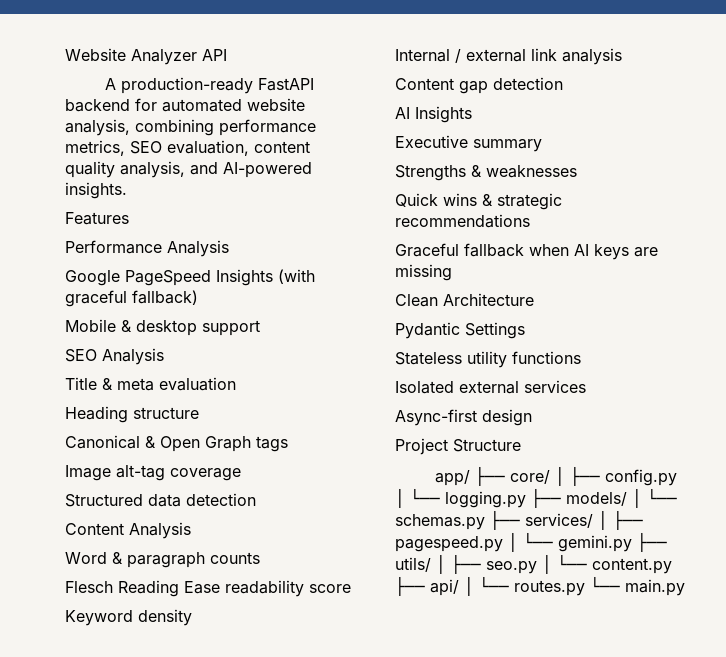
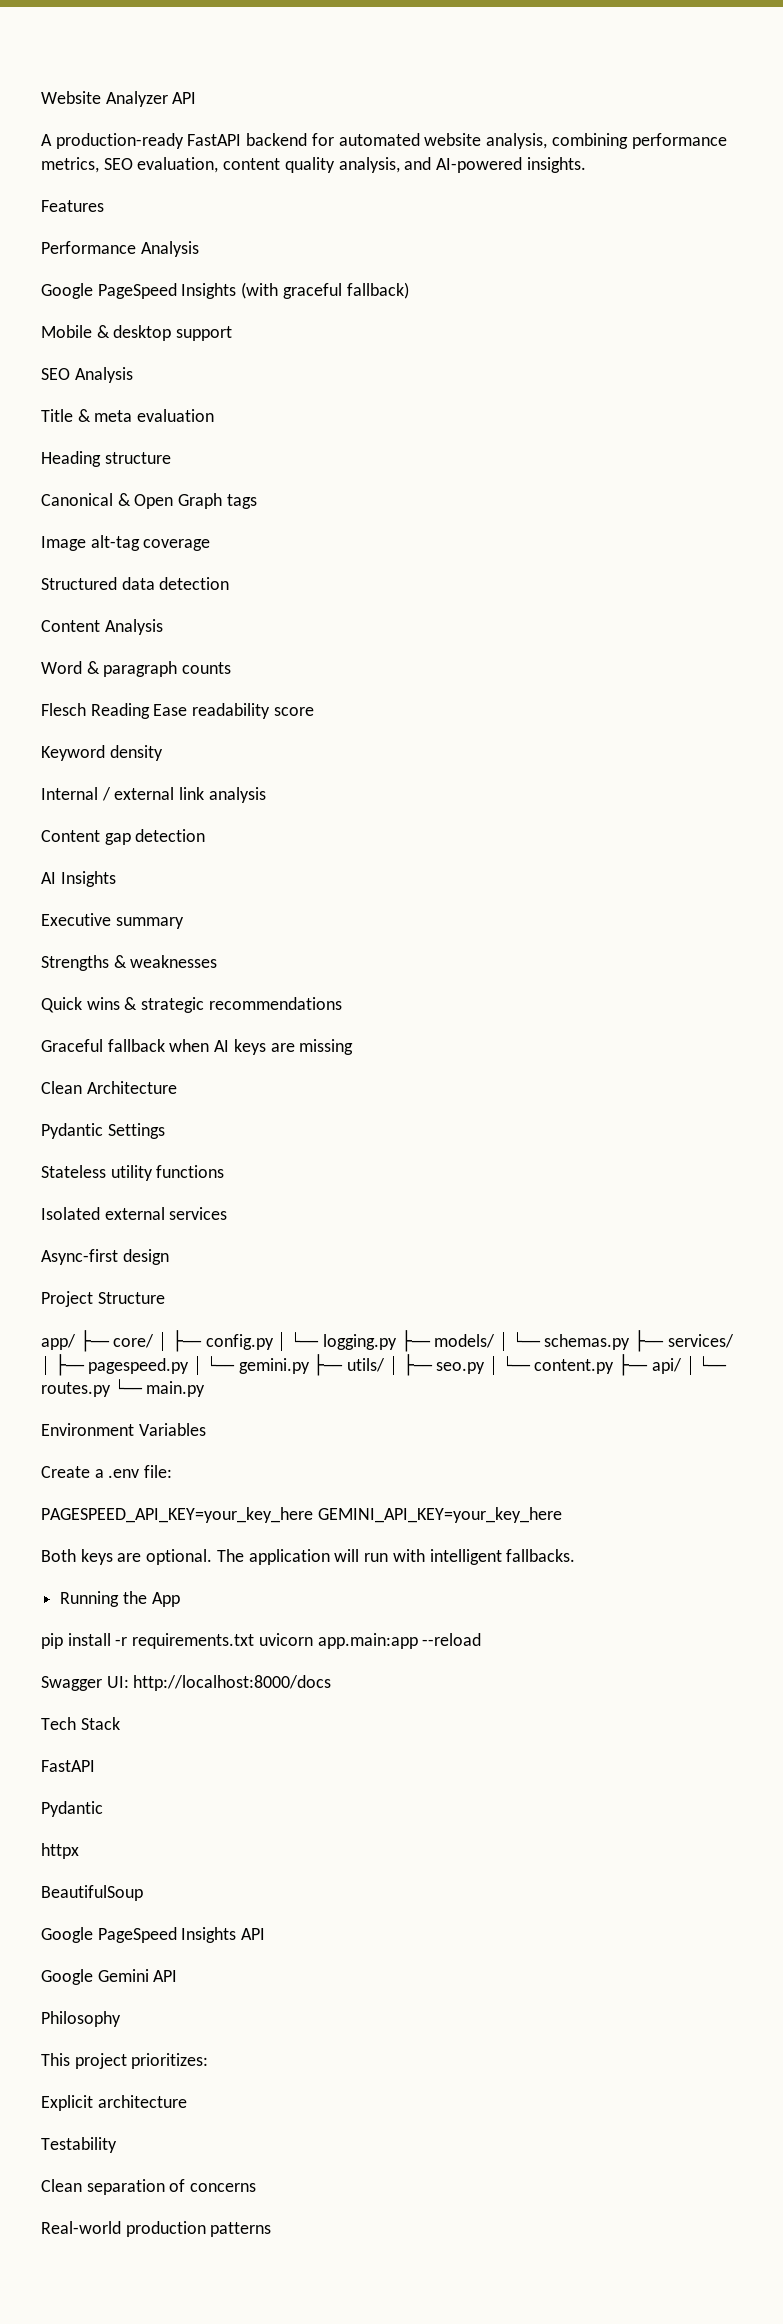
+ Environment Variables
+ Create a .env file:
+ PAGESPEED_API_KEY=your_key_here GEMINI_API_KEY=your_key_here
+ Both keys are optional. The application will run with intelligent fallbacks.
+ Running the App
+ pip install -r requirements.txt uvicorn app.main:app --reload
+ Swagger UI: http://localhost:8000/docs
+ Tech Stack
+ FastAPI
+ Pydantic
+ httpx
+ BeautifulSoup
+ Google PageSpeed Insights API
+ Google Gemini API
+ Philosophy
+ This project prioritizes:
+ Explicit architecture
+ Testability
+ Clean separation of concerns
+ Real-world production patterns

